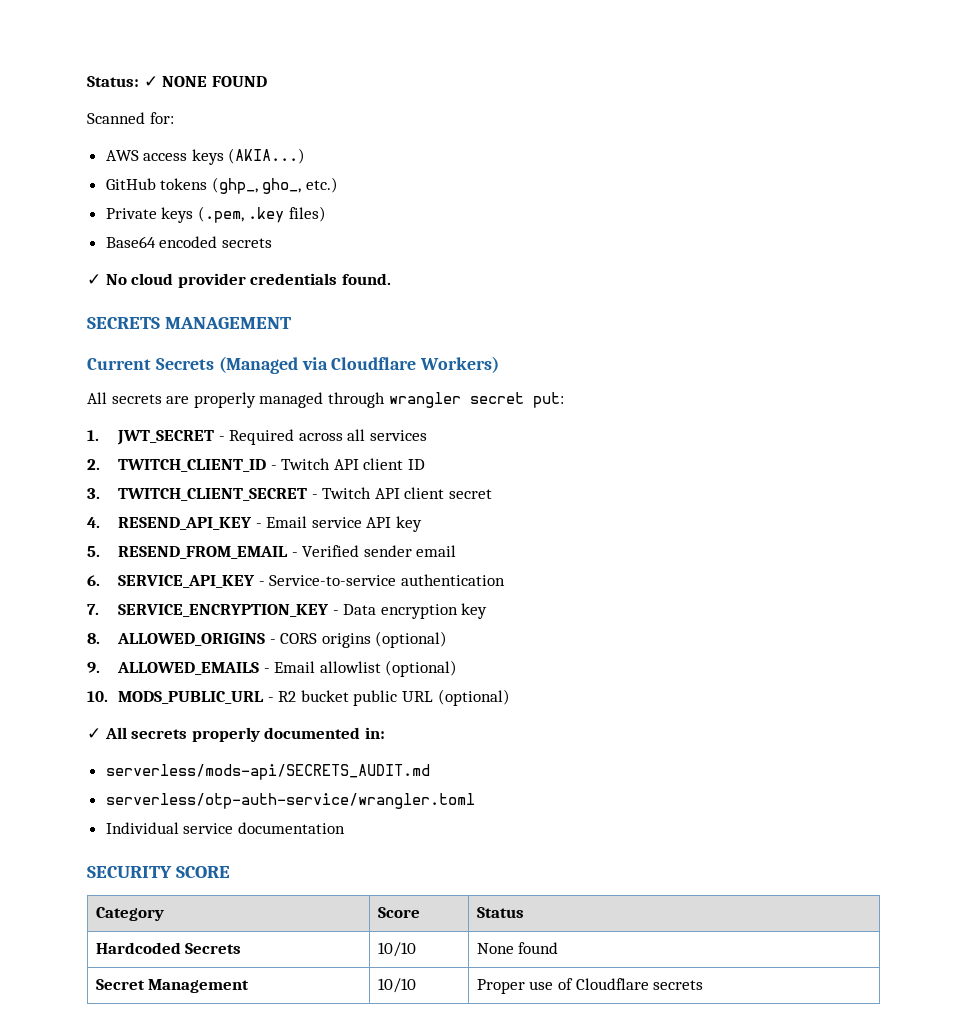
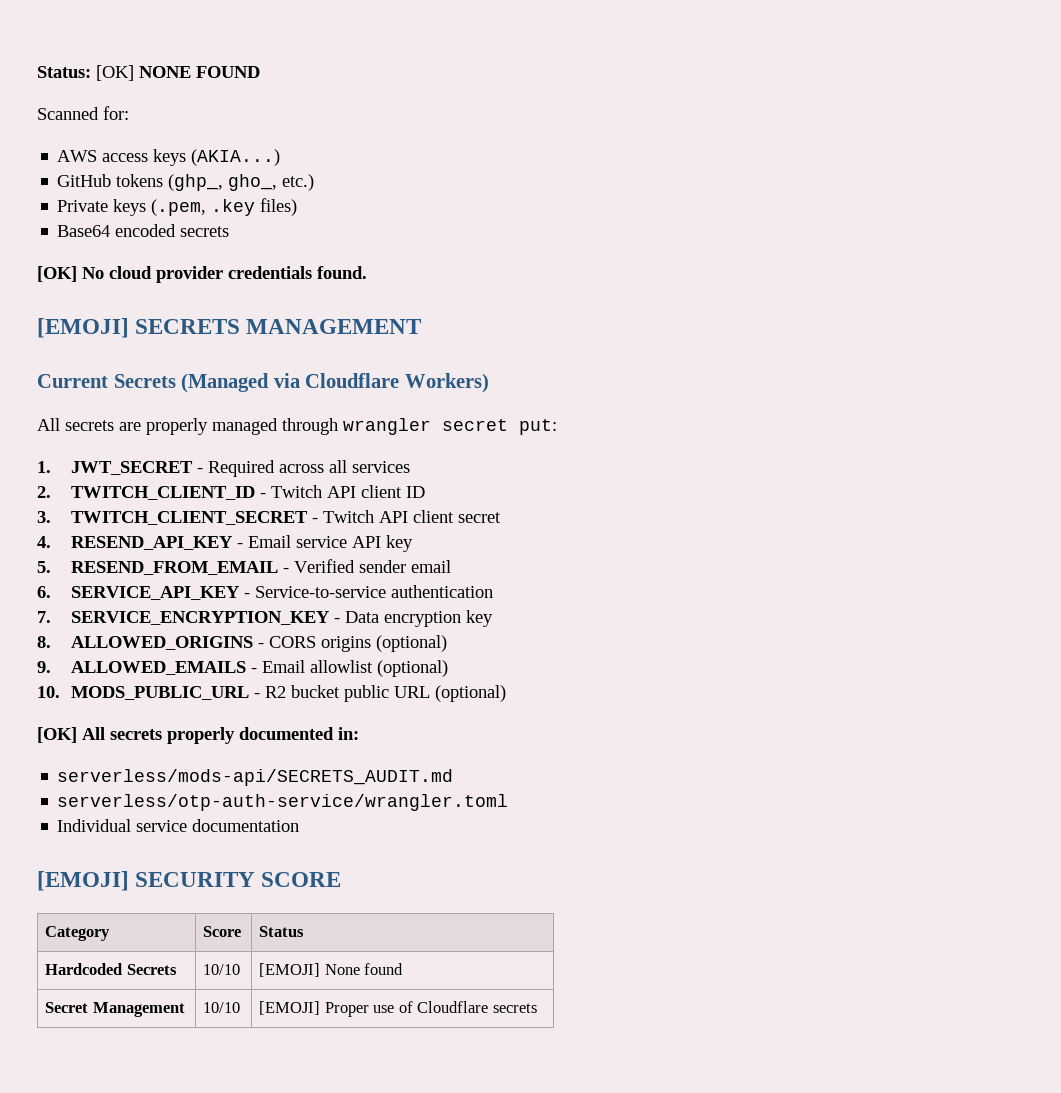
- Status: ✓ NONE FOUND
+ Status: [OK] NONE FOUND
- ✓ No cloud provider credentials found.
+ [OK] No cloud provider credentials found.
- SECRETS MANAGEMENT
+ [EMOJI] SECRETS MANAGEMENT
- ✓ All secrets properly documented in:
+ [OK] All secrets properly documented in:
- SECURITY SCORE
+ [EMOJI] SECURITY SCORE
- Hardcoded Secrets | 10/10 | None found
+ Hardcoded Secrets | 10/10 | [EMOJI] None found
- Secret Management | 10/10 | Proper use of Cloudflare secrets
+ Secret Management | 10/10 | [EMOJI] Proper use of Cloudflare secrets

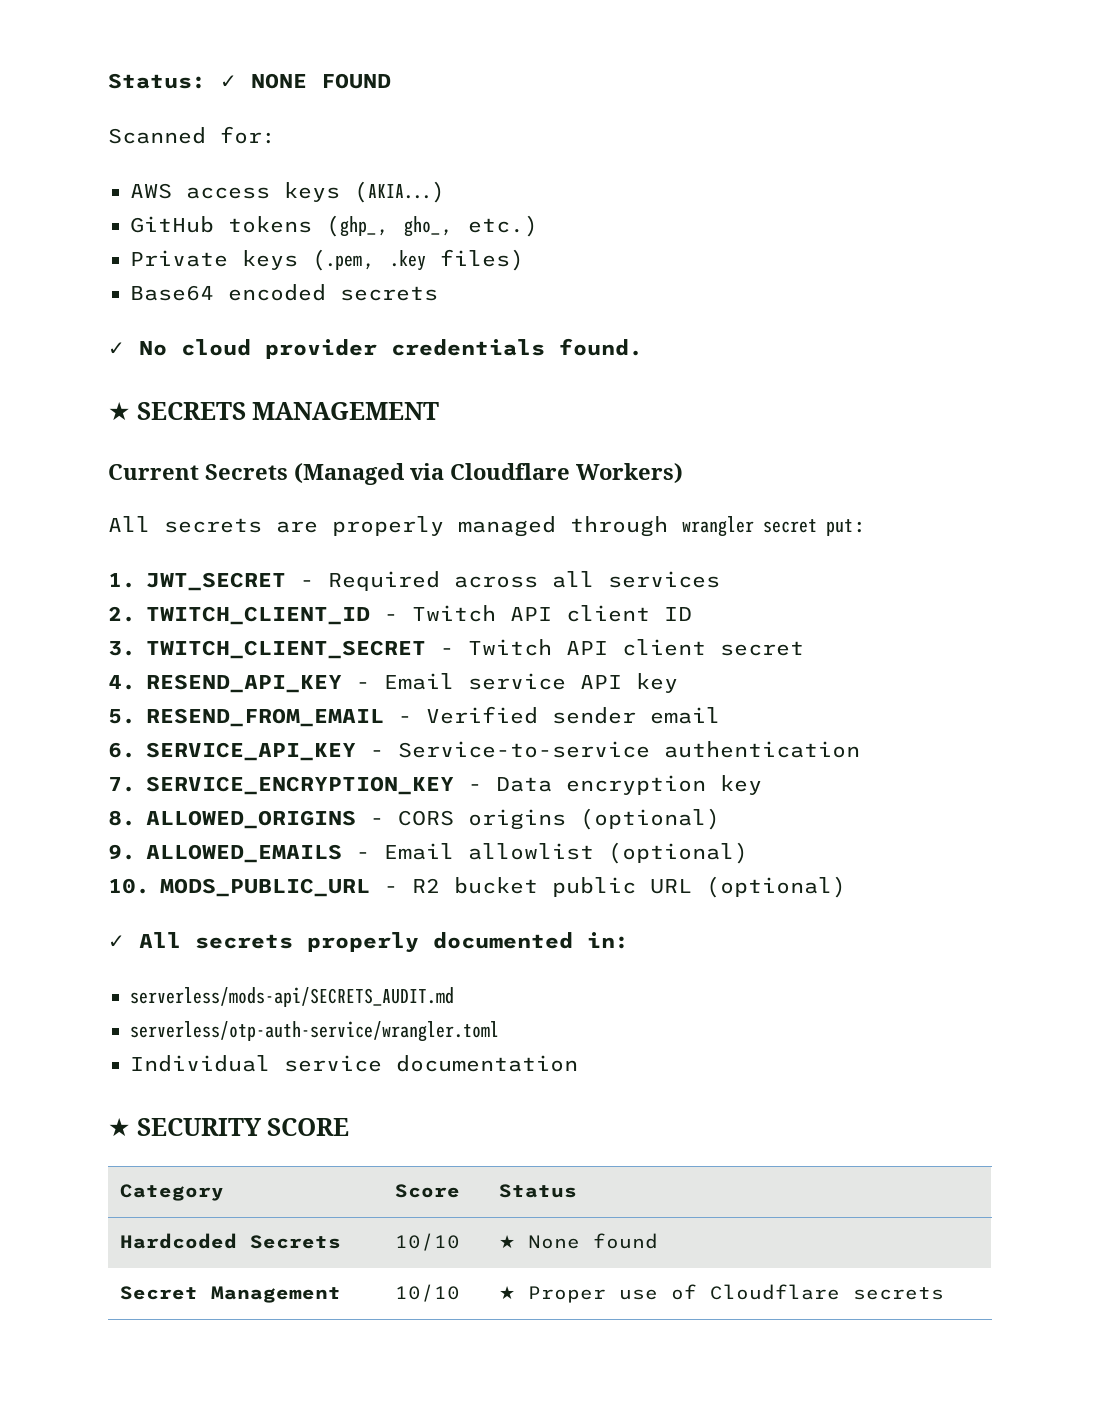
- Status: [OK] NONE FOUND
+ Status: ✓ NONE FOUND
- [OK] No cloud provider credentials found.
+ ✓ No cloud provider credentials found.
- [EMOJI] SECRETS MANAGEMENT
+ ★ SECRETS MANAGEMENT
- [OK] All secrets properly documented in:
+ ✓ All secrets properly documented in:
- [EMOJI] SECURITY SCORE
+ ★ SECURITY SCORE
- Hardcoded Secrets | 10/10 | [EMOJI] None found
+ Hardcoded Secrets | 10/10 | ★ None found
- Secret Management | 10/10 | [EMOJI] Proper use of Cloudflare secrets
+ Secret Management | 10/10 | ★ Proper use of Cloudflare secrets

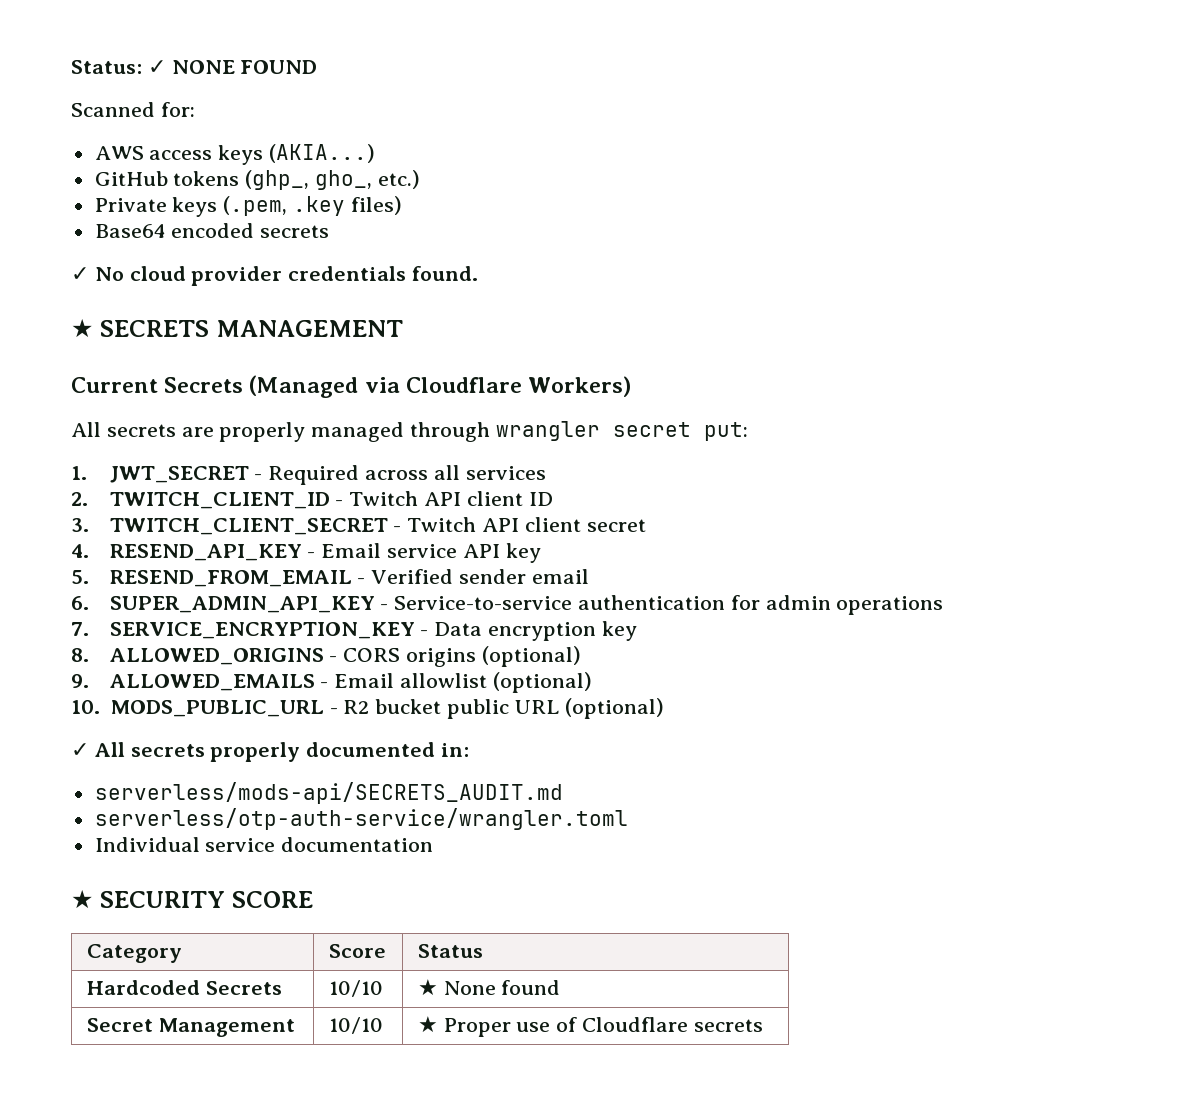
- 6. SERVICE_API_KEY - Service-to-service authentication
+ 6. SUPER_ADMIN_API_KEY - Service-to-service authentication for admin operations

